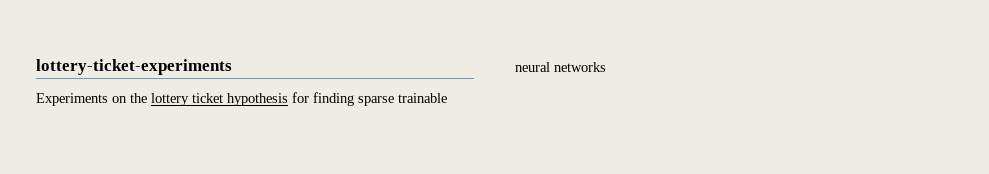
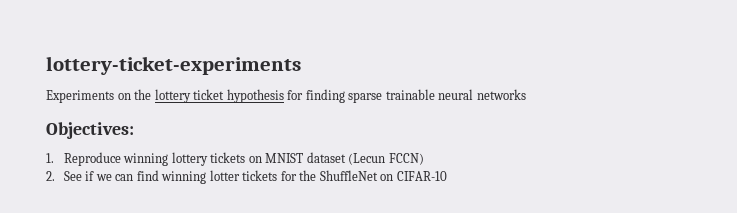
+ Objectives:
+ 1. Reproduce winning lottery tickets on MNIST dataset (Lecun FCCN)
+ 2. See if we can find winning lotter tickets for the ShuffleNet on CIFAR-10

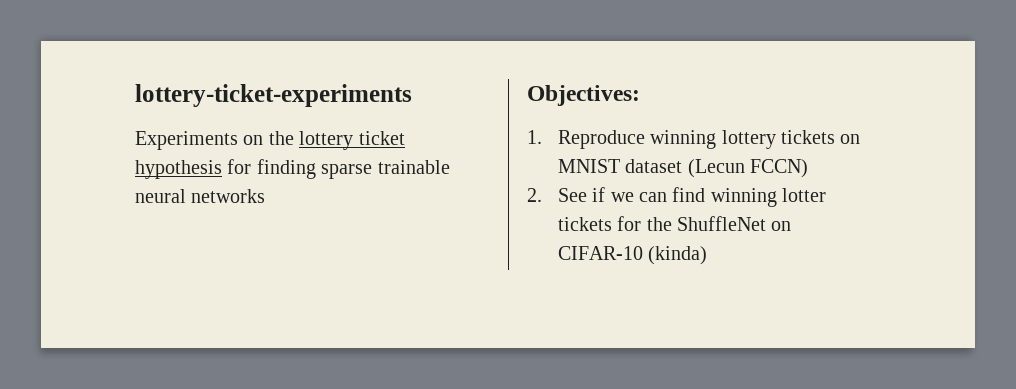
- 2. See if we can find winning lotter tickets for the ShuffleNet on CIFAR-10
+ 2. See if we can find winning lotter tickets for the ShuffleNet on CIFAR-10 (kinda)

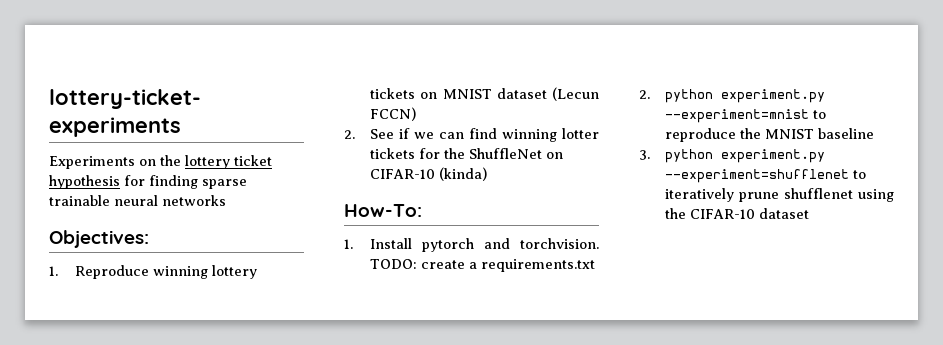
+ How-To:
+ 1. Install pytorch and torchvision. TODO: create a requirements.txt
+ 2. python experiment.py --experiment=mnist to reproduce the MNIST baseline
+ 3. python experiment.py --experiment=shufflenet to iteratively prune shufflenet using the CIFAR-10 dataset

